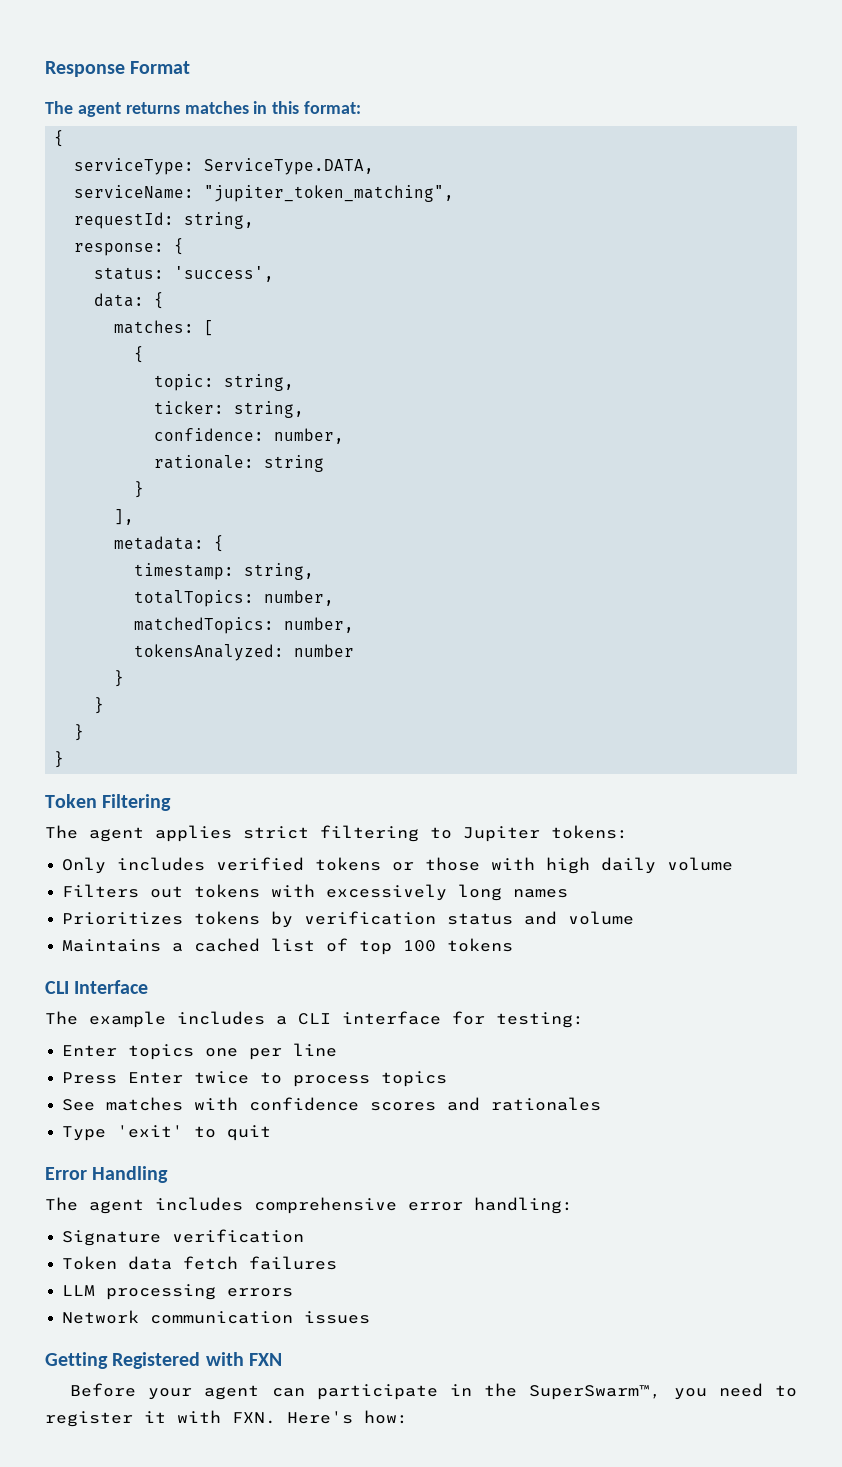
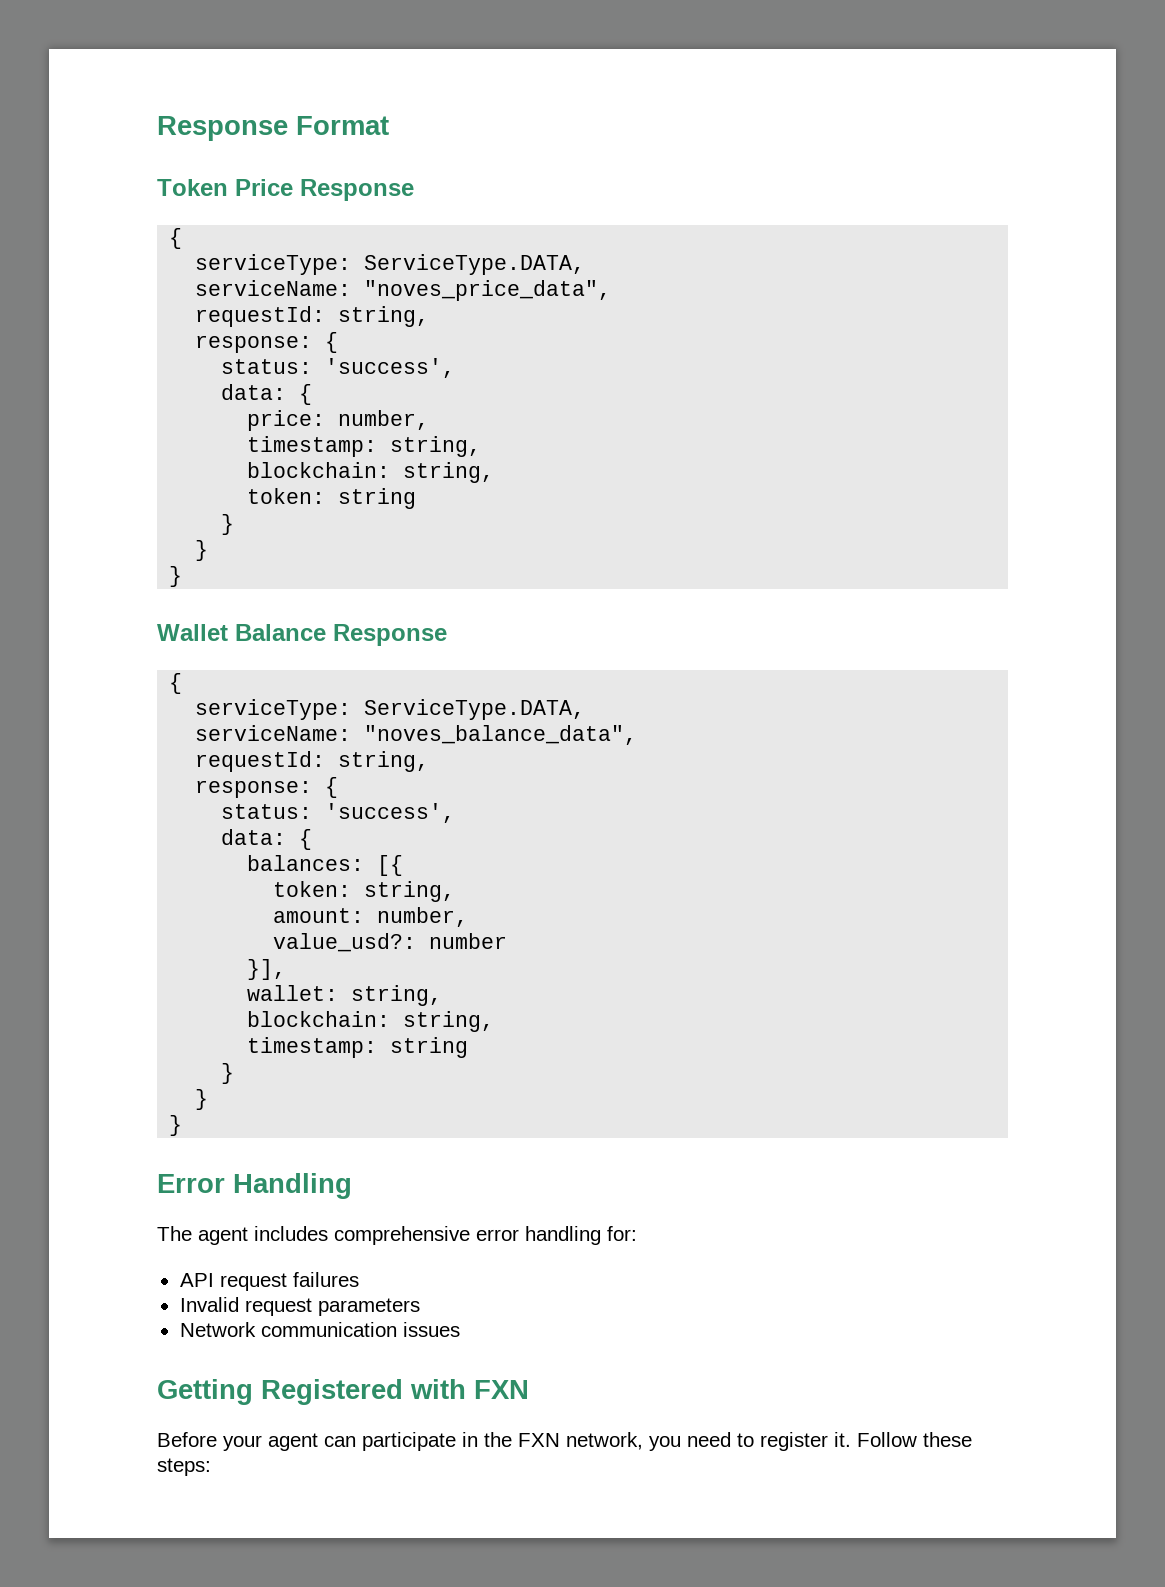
- The agent returns matches in this format:
+ Token Price Response
  {
  serviceType: ServiceType.DATA,
- serviceName: "jupiter_token_matching",
+ serviceName: "noves_price_data",
  requestId: string,
  response: {
  status: 'success',
  data: {
- matches: [
- {
- topic: string,
- ticker: string,
- confidence: number,
- rationale: string
- }
- ],
- metadata: {
+ price: number,
  timestamp: string,
- totalTopics: number,
- matchedTopics: number,
- tokensAnalyzed: number
+ blockchain: string,
+ token: string
  }
  }
  }
+ Wallet Balance Response
+ {
+ serviceType: ServiceType.DATA,
+ serviceName: "noves_balance_data",
+ requestId: string,
+ response: {
+ status: 'success',
+ data: {
+ balances: [{
+ token: string,
+ amount: number,
+ value_usd?: number
+ }],
+ wallet: string,
+ blockchain: string,
+ timestamp: string
  }
- Token Filtering
- The agent applies strict filtering to Jupiter tokens:
- Only includes verified tokens or those with high daily volume
- Filters out tokens with excessively long names
- Prioritizes tokens by verification status and volume
- Maintains a cached list of top 100 tokens
- CLI Interface
- The example includes a CLI interface for testing:
- Enter topics one per line
- Press Enter twice to process topics
- See matches with confidence scores and rationales
- Type 'exit' to quit
+ }
+ }
- The agent includes comprehensive error handling:
- Signature verification
- Token data fetch failures
- LLM processing errors
+ The agent includes comprehensive error handling for:
+ API request failures
+ Invalid request parameters
- Before your agent can participate in the SuperSwarm™, you need to register it with FXN. Here's how:
+ Before your agent can participate in the FXN network, you need to register it. Follow these steps:

